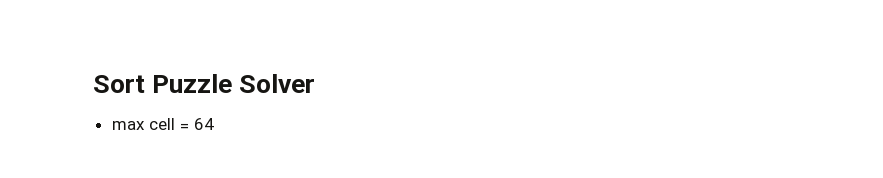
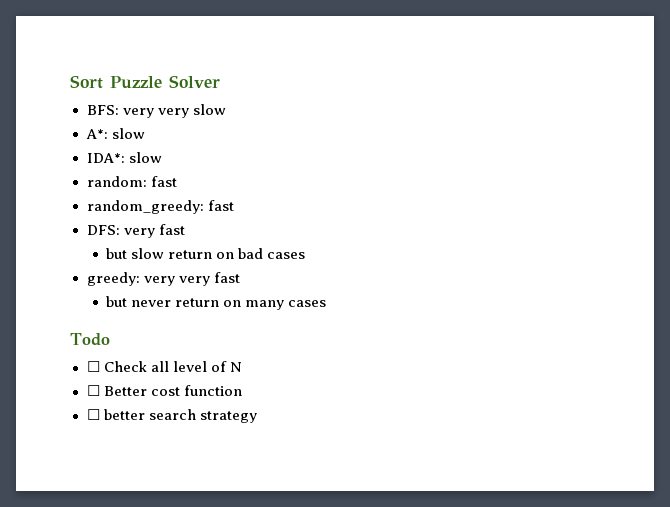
- max cell = 64
+ BFS: very very slow
+ A*: slow
+ IDA*: slow
+ random: fast
+ random_greedy: fast
+ DFS: very fast
+ but slow return on bad cases
+ greedy: very very fast
+ but never return on many cases
+ Todo
+ ☐ Check all level of N
+ ☐ Better cost function
+ ☐ better search strategy

